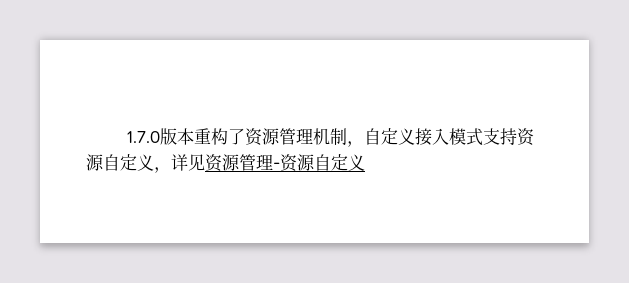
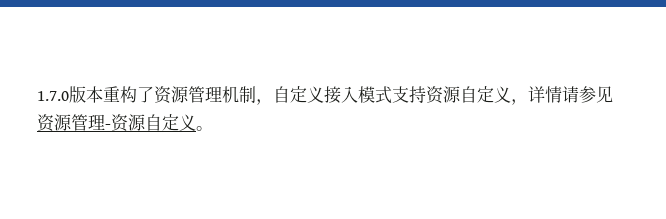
- 1.7.0版本重构了资源管理机制，自定义接入模式支持资源自定义，详见资源管理-资源自定义
+ 1.7.0版本重构了资源管理机制，自定义接入模式支持资源自定义，详情请参见资源管理-资源自定义。

